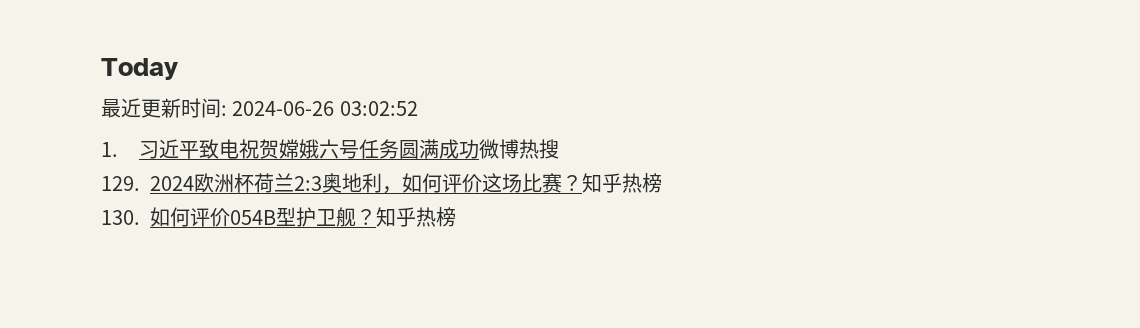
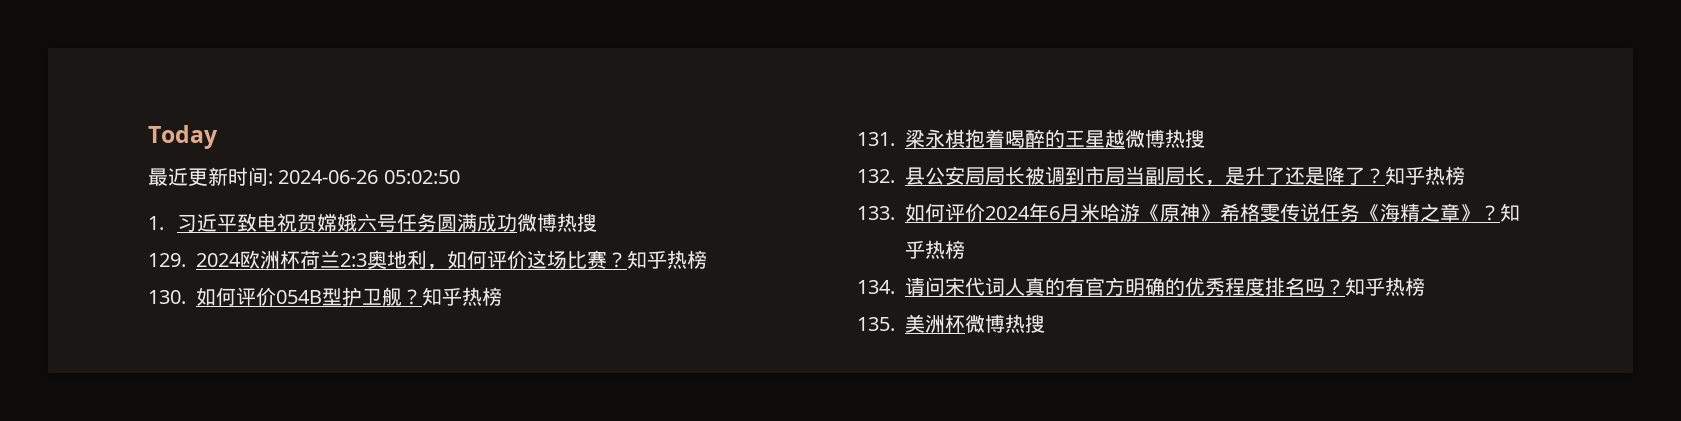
- 最近更新时间: 2024-06-26 03:02:52
+ 最近更新时间: 2024-06-26 05:02:50
+ 131.梁永棋抱着喝醉的王星越微博热搜
+ 132.县公安局局长被调到市局当副局长，是升了还是降了？知乎热榜
+ 133.如何评价2024年6月米哈游《原神》希格雯传说任务《海精之章》？知乎热榜
+ 134.请问宋代词人真的有官方明确的优秀程度排名吗？知乎热榜
+ 135.美洲杯微博热搜

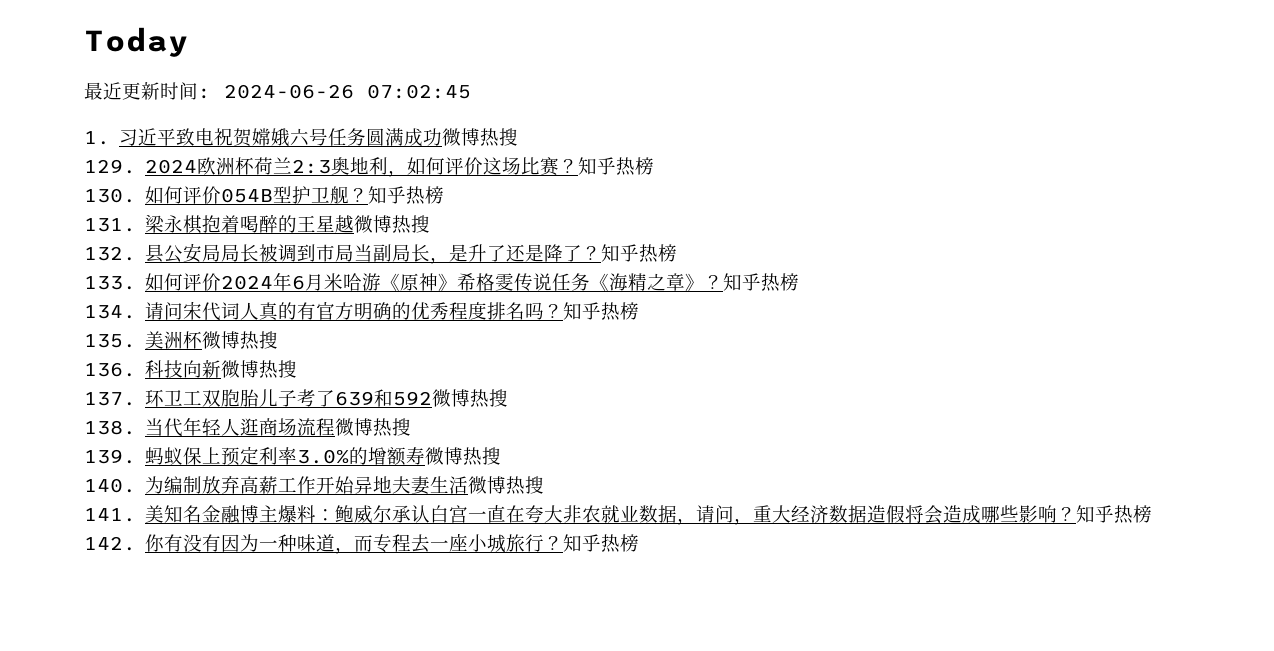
- 最近更新时间: 2024-06-26 05:02:50
+ 最近更新时间: 2024-06-26 07:02:45
+ 136.科技向新微博热搜
+ 137.环卫工双胞胎儿子考了639和592微博热搜
+ 138.当代年轻人逛商场流程微博热搜
+ 139.蚂蚁保上预定利率3.0%的增额寿微博热搜
+ 140.为编制放弃高薪工作开始异地夫妻生活微博热搜
+ 141.美知名金融博主爆料：鲍威尔承认白宫一直在夸大非农就业数据，请问，重大经济数据造假将会造成哪些影响？知乎热榜
+ 142.你有没有因为一种味道，而专程去一座小城旅行？知乎热榜

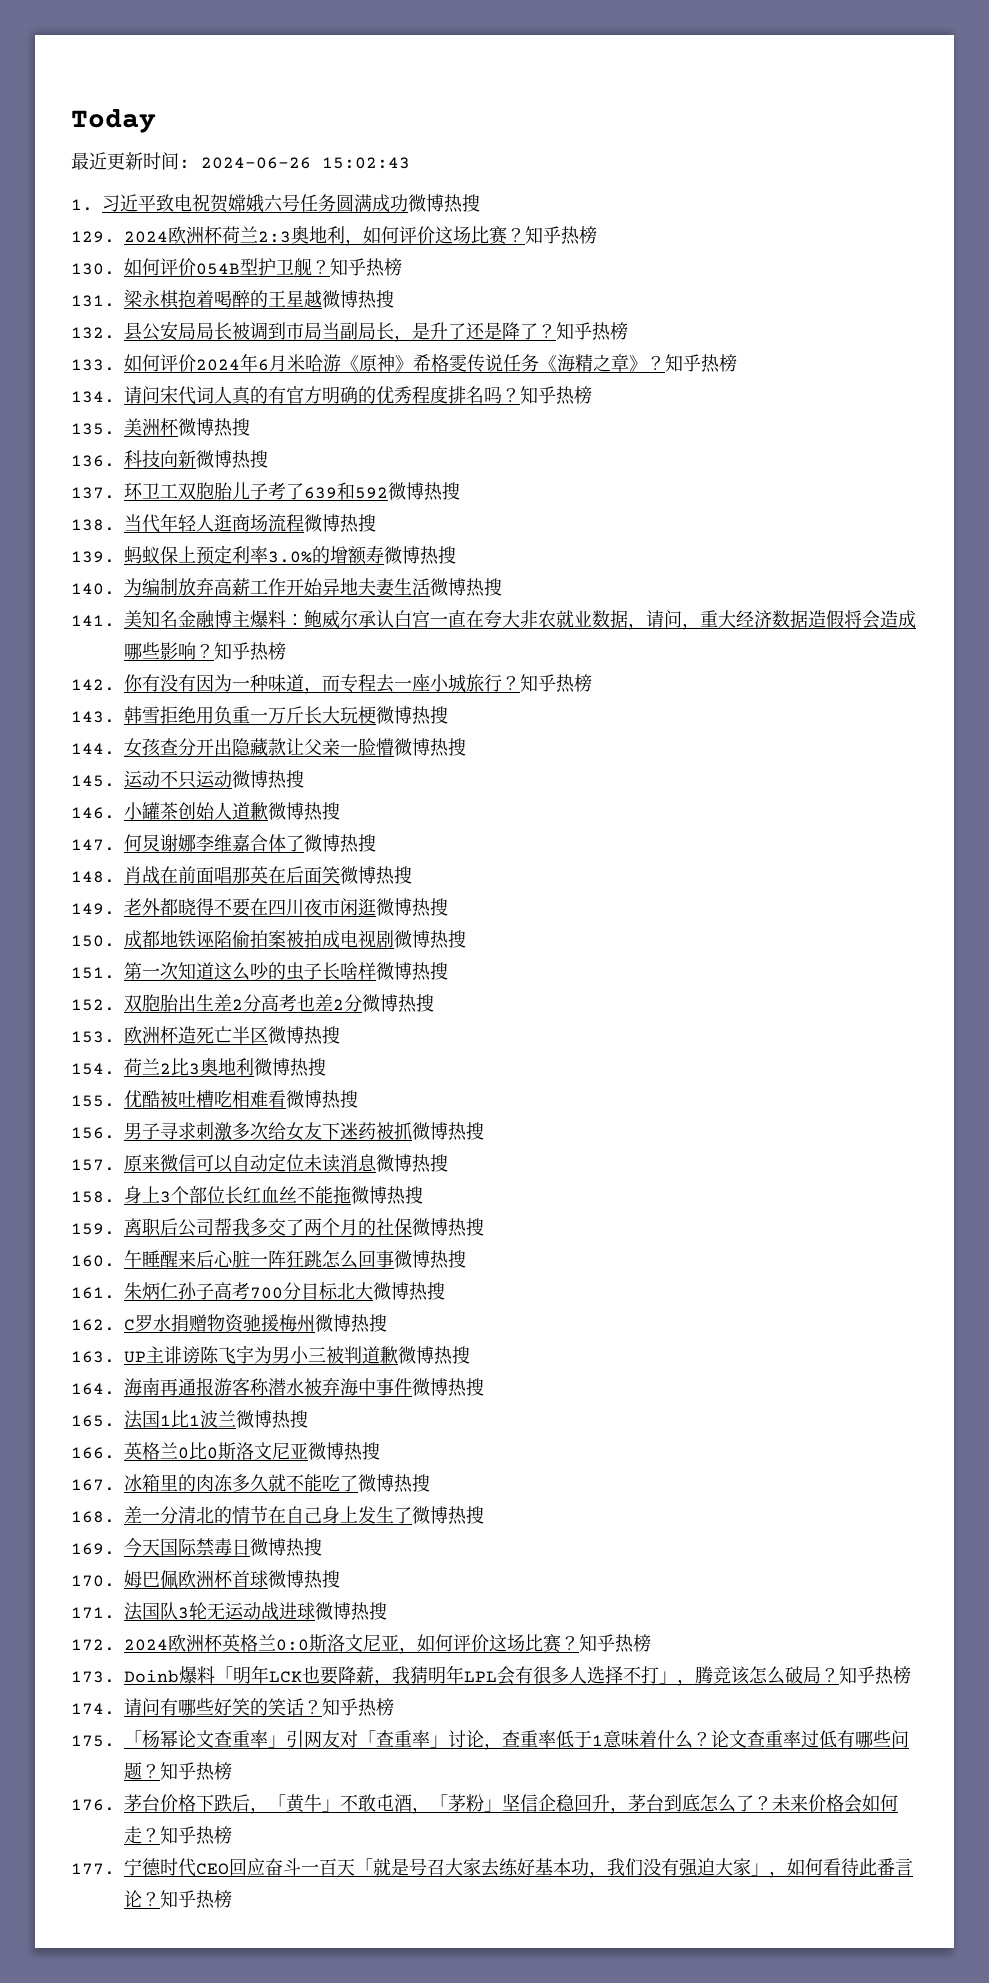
- 最近更新时间: 2024-06-26 07:02:45
+ 最近更新时间: 2024-06-26 15:02:43
+ 143.韩雪拒绝用负重一万斤长大玩梗微博热搜
+ 144.女孩查分开出隐藏款让父亲一脸懵微博热搜
+ 145.运动不只运动微博热搜
+ 146.小罐茶创始人道歉微博热搜
+ 147.何炅谢娜李维嘉合体了微博热搜
+ 148.肖战在前面唱那英在后面笑微博热搜
+ 149.老外都晓得不要在四川夜市闲逛微博热搜
+ 150.成都地铁诬陷偷拍案被拍成电视剧微博热搜
+ 151.第一次知道这么吵的虫子长啥样微博热搜
+ 152.双胞胎出生差2分高考也差2分微博热搜
+ 153.欧洲杯造死亡半区微博热搜
+ 154.荷兰2比3奥地利微博热搜
+ 155.优酷被吐槽吃相难看微博热搜
+ 156.男子寻求刺激多次给女友下迷药被抓微博热搜
+ 157.原来微信可以自动定位未读消息微博热搜
+ 158.身上3个部位长红血丝不能拖微博热搜
+ 159.离职后公司帮我多交了两个月的社保微博热搜
+ 160.午睡醒来后心脏一阵狂跳怎么回事微博热搜
+ 161.朱炳仁孙子高考700分目标北大微博热搜
+ 162. C罗水捐赠物资驰援梅州微博热搜
+ 163. UP主诽谤陈飞宇为男小三被判道歉微博热搜
+ 164.海南再通报游客称潜水被弃海中事件微博热搜
+ 165.法国1比1波兰微博热搜
+ 166.英格兰0比0斯洛文尼亚微博热搜
+ 167.冰箱里的肉冻多久就不能吃了微博热搜
+ 168.差一分清北的情节在自己身上发生了微博热搜
+ 169.今天国际禁毒日微博热搜
+ 170.姆巴佩欧洲杯首球微博热搜
+ 171.法国队3轮无运动战进球微博热搜
+ 172. 2024欧洲杯英格兰0:0斯洛文尼亚，如何评价这场比赛？知乎热榜
+ 173. Doinb爆料「明年LCK也要降薪，我猜明年LPL会有很多人选择不打」，腾竞该怎么破局？知乎热榜
+ 174.请问有哪些好笑的笑话？知乎热榜
+ 175.「杨幂论文查重率」引网友对「查重率」讨论，查重率低于1意味着什么？论文查重率过低有哪些问题？知乎热榜
+ 176.茅台价格下跌后，「黄牛」不敢屯酒，「茅粉」坚信企稳回升，茅台到底怎么了？未来价格会如何走？知乎热榜
+ 177.宁德时代CEO回应奋斗一百天「就是号召大家去练好基本功，我们没有强迫大家」，如何看待此番言论？知乎热榜

